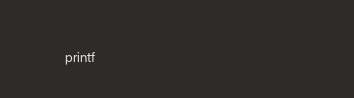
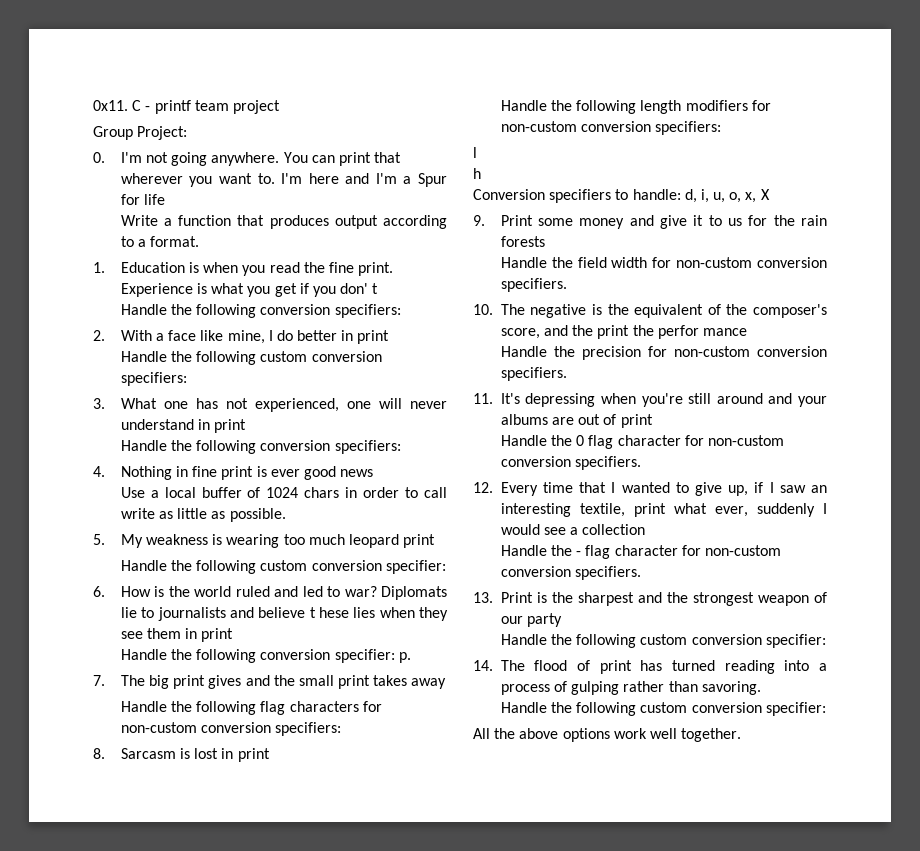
- printf
+ 0x11. C - printf team project
+ Group Project:
+ 0. I'm not going anywhere. You can print that wherever you want to. I'm here and I'm a Spur for life
+ Write a function that produces output according to a format.
+ 1. Education is when you read the fine print. Experience is what you get if you don' t
+ Handle the following conversion specifiers:
+ 2. With a face like mine, I do better in print
+ Handle the following custom conversion specifiers:
+ 3. What one has not experienced, one will never understand in print
+ Handle the following conversion specifiers:
+ 4. Nothing in fine print is ever good news
+ Use a local buffer of 1024 chars in order to call write as little as possible.
+ 5. My weakness is wearing too much leopard print
+ Handle the following custom conversion specifier:
+ 6. How is the world ruled and led to war? Diplomats lie to journalists and believe t hese lies when they see them in print
+ Handle the following conversion specifier: p.
+ 7. The big print gives and the small print takes away
+ Handle the following flag characters for non-custom conversion specifiers:
+ 8. Sarcasm is lost in print
+ Handle the following length modifiers for non-custom conversion specifiers:
+ l
+ h
+ Conversion specifiers to handle: d, i, u, o, x, X
+ 9. Print some money and give it to us for the rain forests
+ Handle the field width for non-custom conversion specifiers.
+ 10. The negative is the equivalent of the composer's score, and the print the perfor mance
+ Handle the precision for non-custom conversion specifiers.
+ 11. It's depressing when you're still around and your albums are out of print
+ Handle the 0 flag character for non-custom conversion specifiers.
+ 12. Every time that I wanted to give up, if I saw an interesting textile, print what ever, suddenly I would see a collection
+ Handle the - flag character for non-custom conversion specifiers.
+ 13. Print is the sharpest and the strongest weapon of our party
+ Handle the following custom conversion specifier:
+ 14. The flood of print has turned reading into a process of gulping rather than savoring.
+ Handle the following custom conversion specifier:
+ All the above options work well together.

